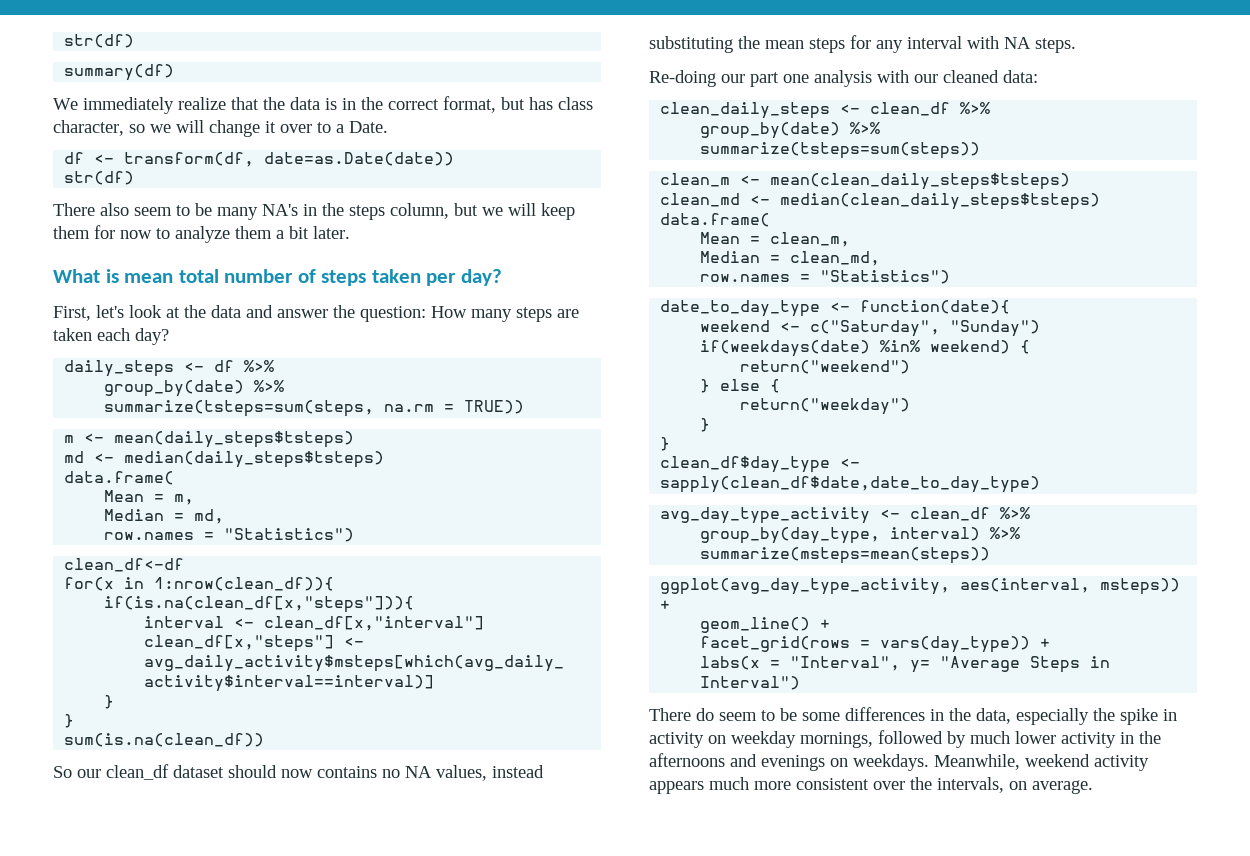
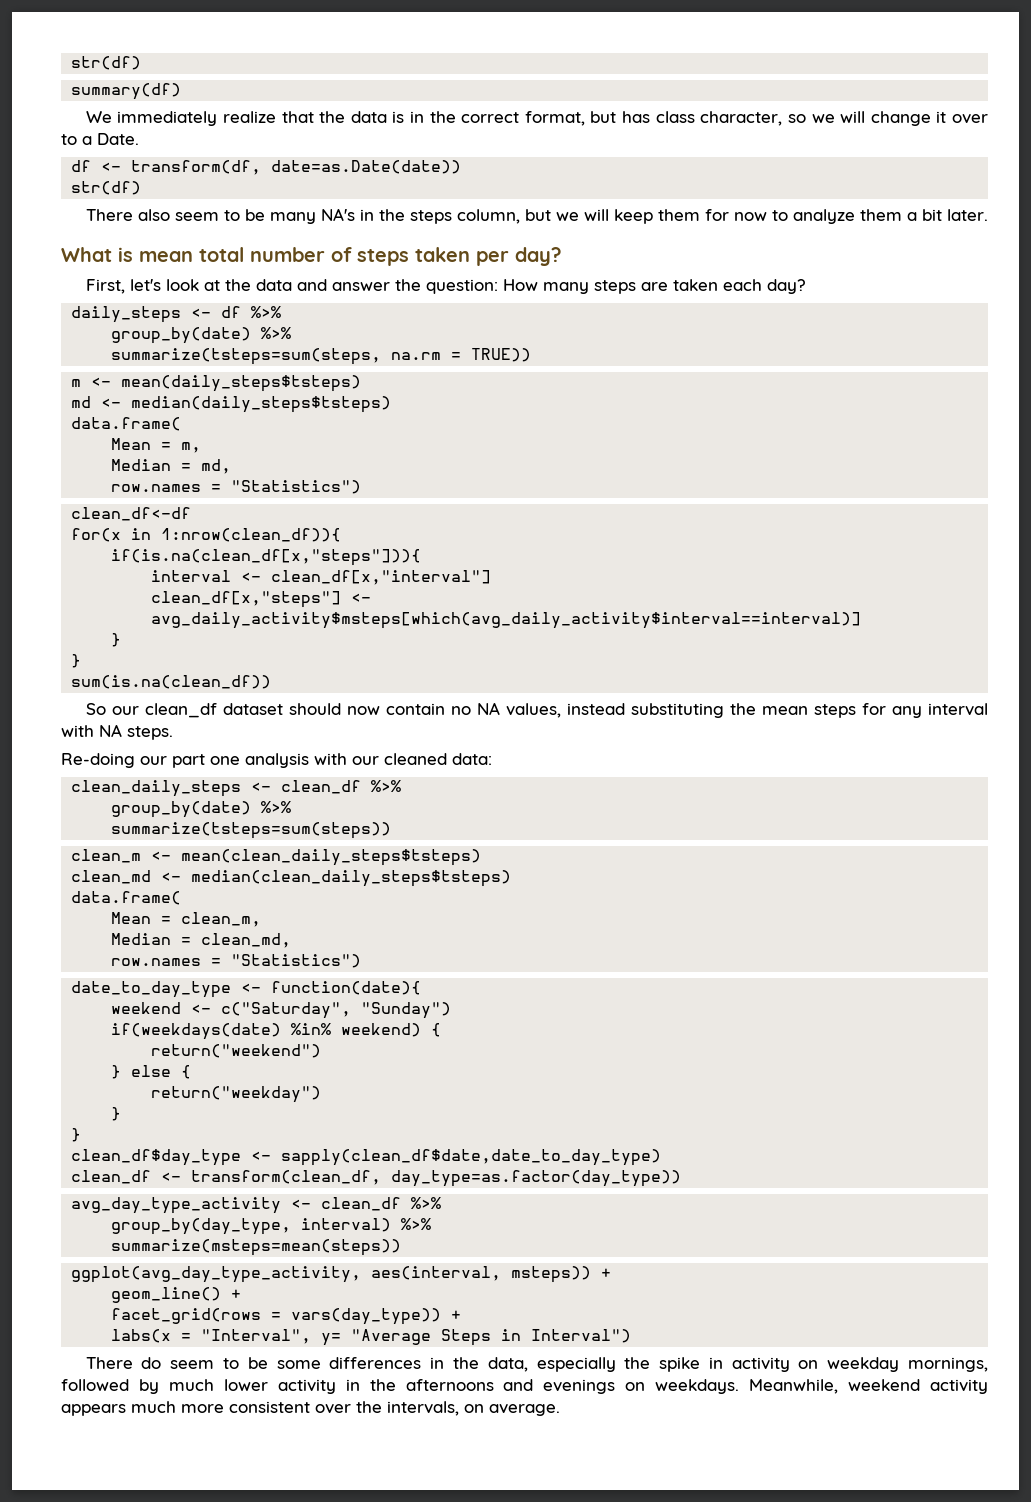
- So our clean_df dataset should now contains no NA values, instead substituting the mean steps for any interval with NA steps.
+ So our clean_df dataset should now contain no NA values, instead substituting the mean steps for any interval with NA steps.
+ clean_df <- transform(clean_df, day_type=as.factor(day_type))

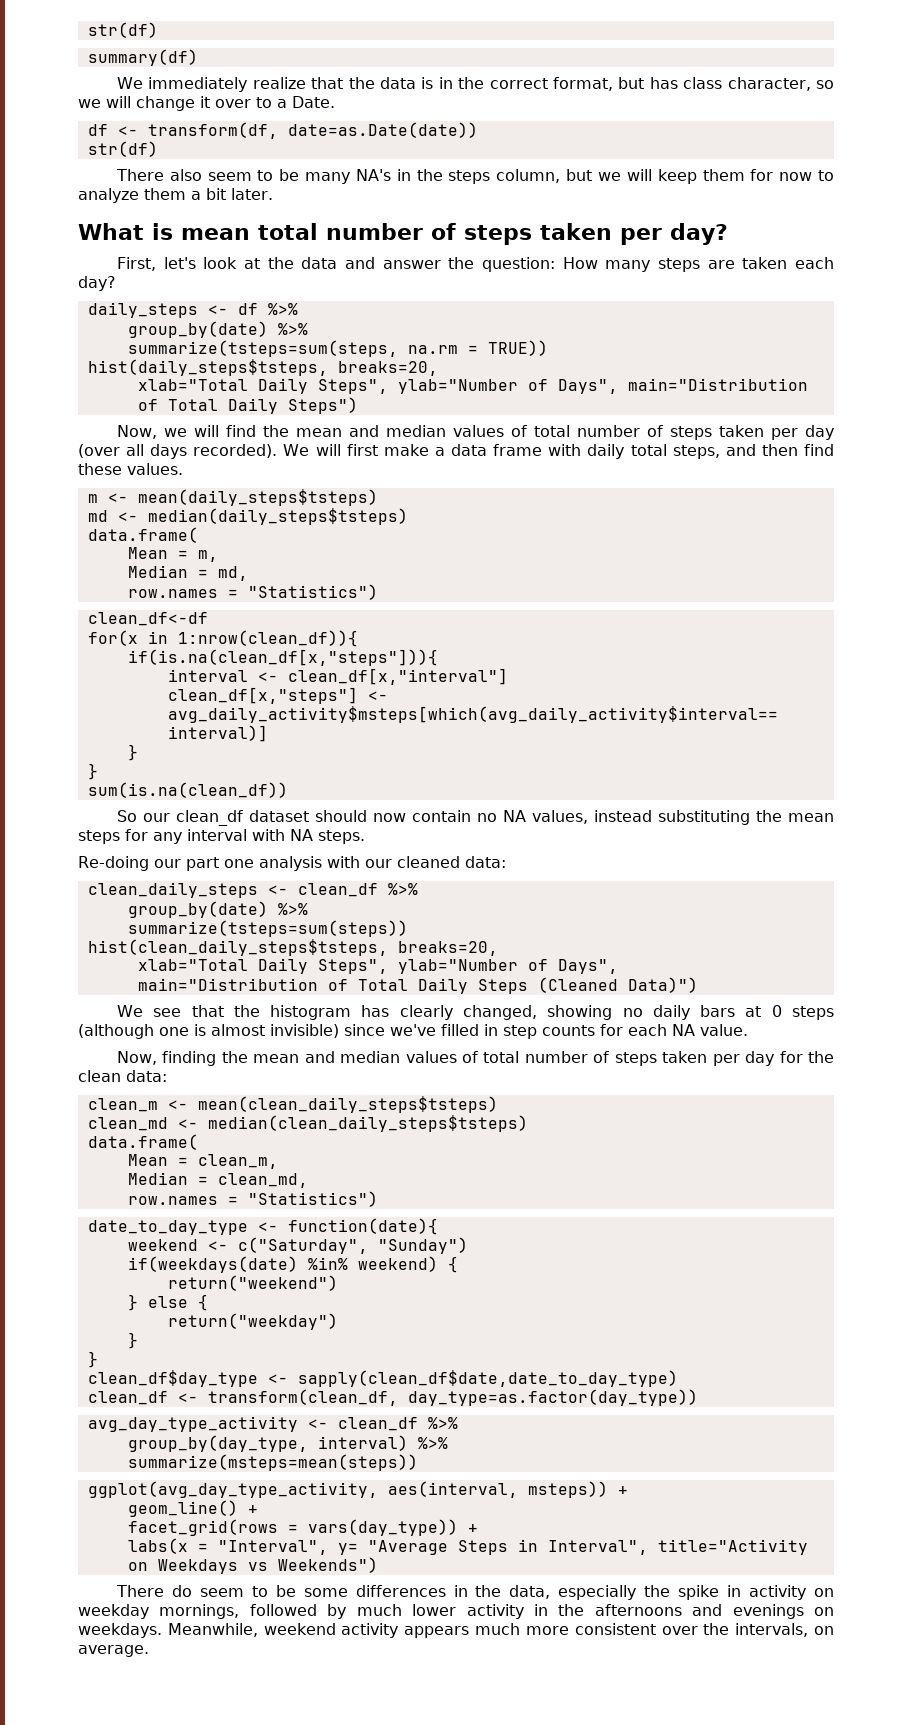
+ hist(daily_steps$tsteps, breaks=20,
+ xlab="Total Daily Steps", ylab="Number of Days", main="Distribution of Total Daily Steps")
+ Now, we will find the mean and median values of total number of steps taken per day (over all days recorded). We will first make a data frame with daily total steps, and then find these values.
+ hist(clean_daily_steps$tsteps, breaks=20,
+ xlab="Total Daily Steps", ylab="Number of Days",
+ main="Distribution of Total Daily Steps (Cleaned Data)")
+ We see that the histogram has clearly changed, showing no daily bars at 0 steps (although one is almost invisible) since we've filled in step counts for each NA value.
+ Now, finding the mean and median values of total number of steps taken per day for the clean data:
- labs(x = "Interval", y= "Average Steps in Interval")
+ labs(x = "Interval", y= "Average Steps in Interval", title="Activity on Weekdays vs Weekends")

